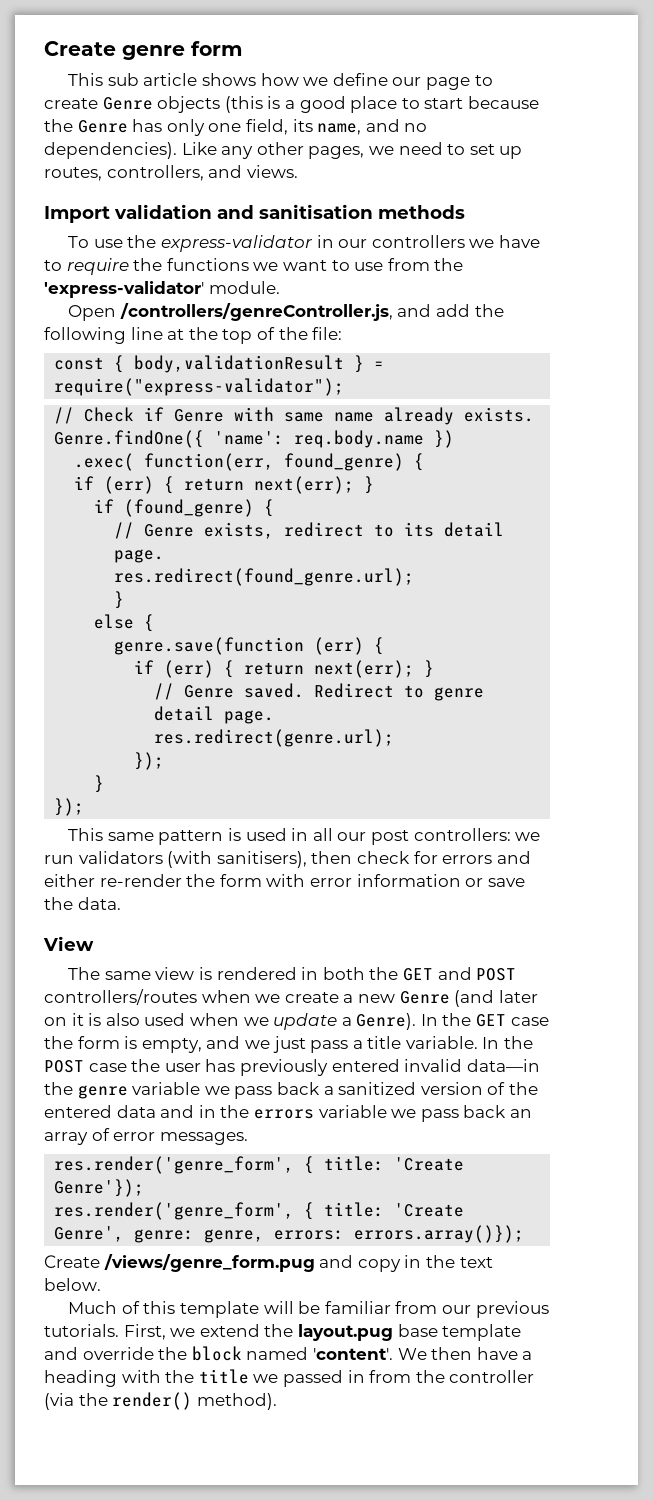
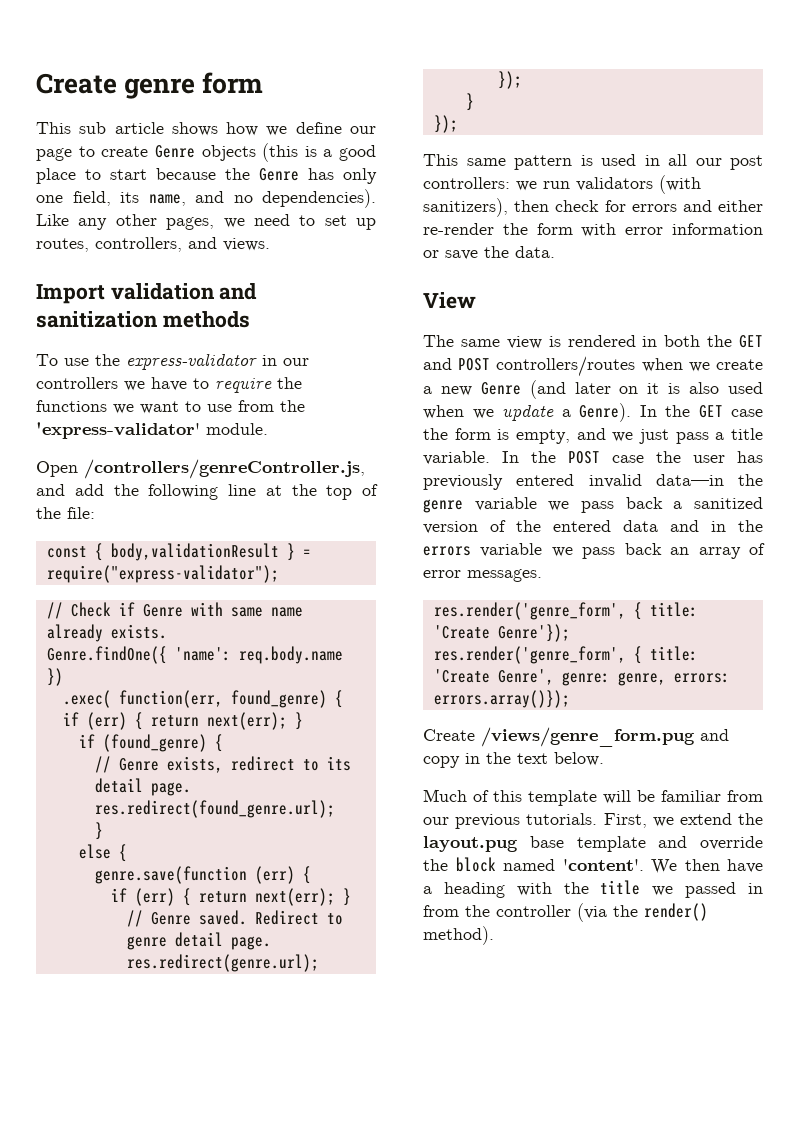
- Import validation and sanitisation methods
+ Import validation and sanitization methods
- This same pattern is used in all our post controllers: we run validators (with sanitisers), then check for errors and either re-render the form with error information or save the data.
+ This same pattern is used in all our post controllers: we run validators (with sanitizers), then check for errors and either re-render the form with error information or save the data.

